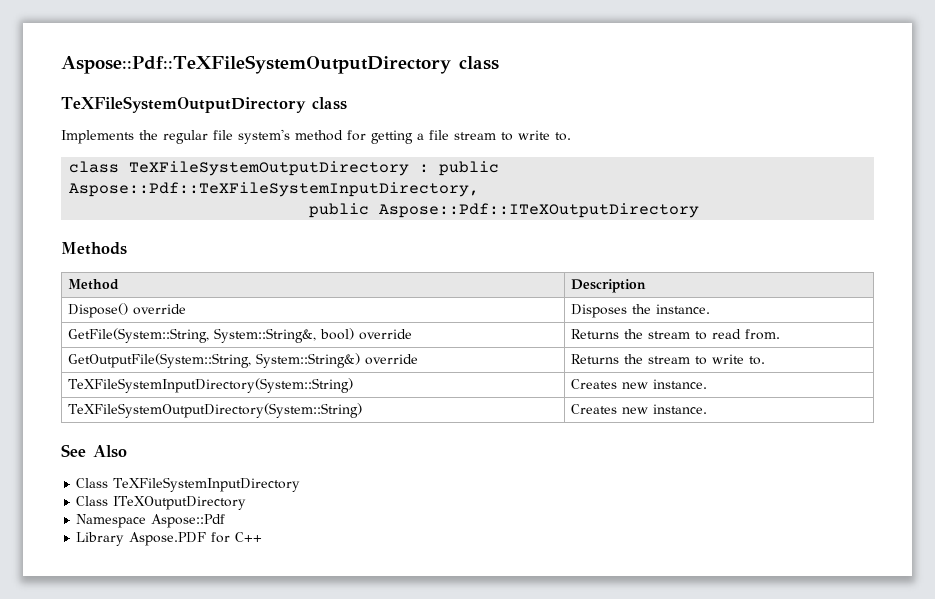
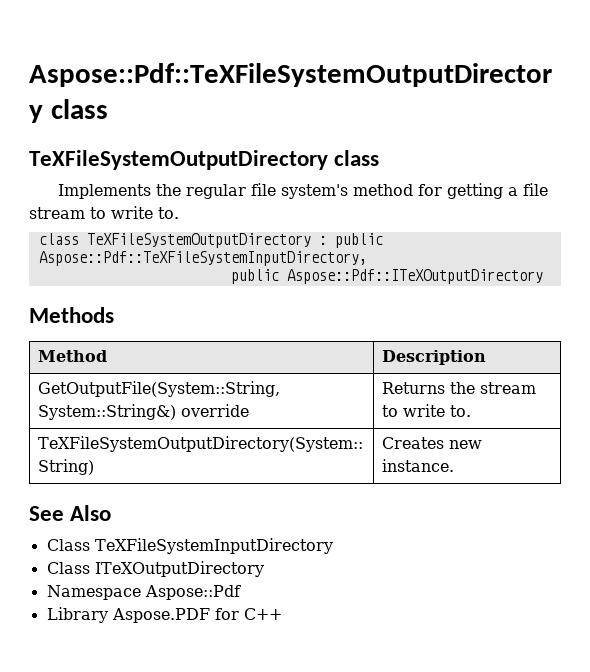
- Dispose() override | Disposes the instance.
- GetFile(System::String, System::String&, bool) override | Returns the stream to read from.
- TeXFileSystemInputDirectory(System::String) | Creates new instance.

